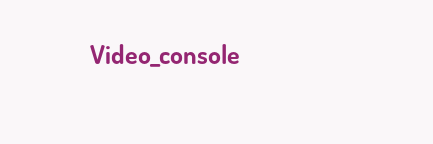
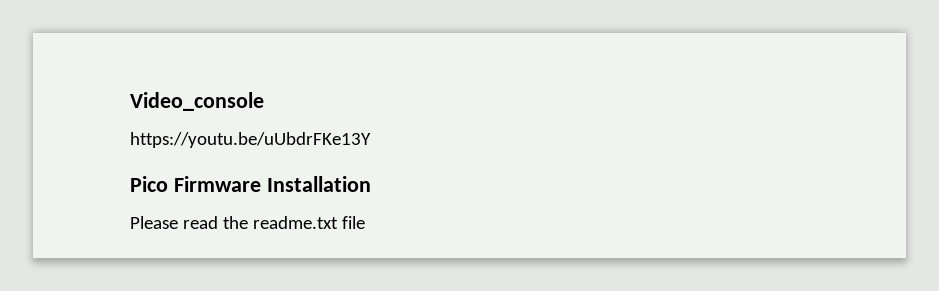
+ https://youtu.be/uUbdrFKe13Y
+ Pico Firmware Installation
+ Please read the readme.txt file

